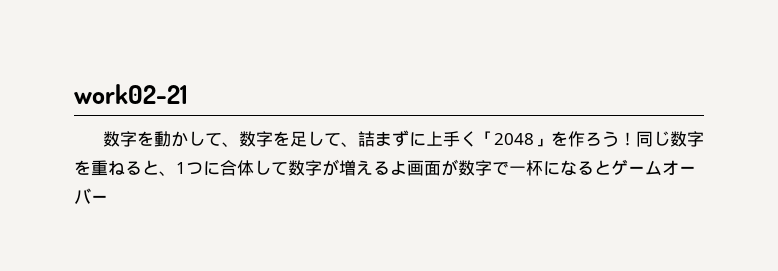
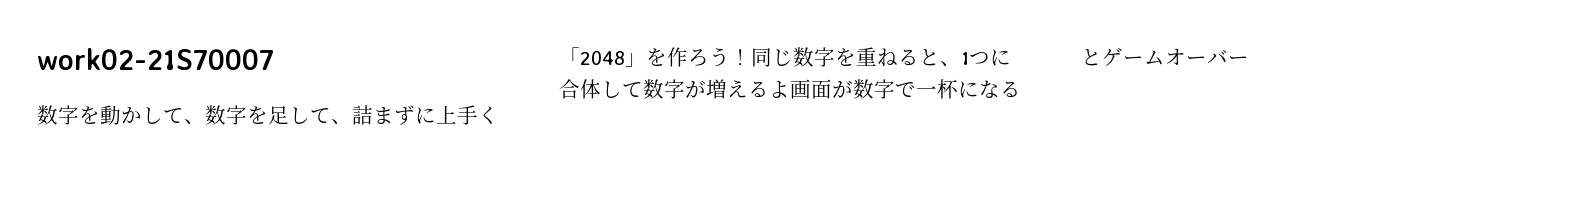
- work02-21
+ work02-21S70007

